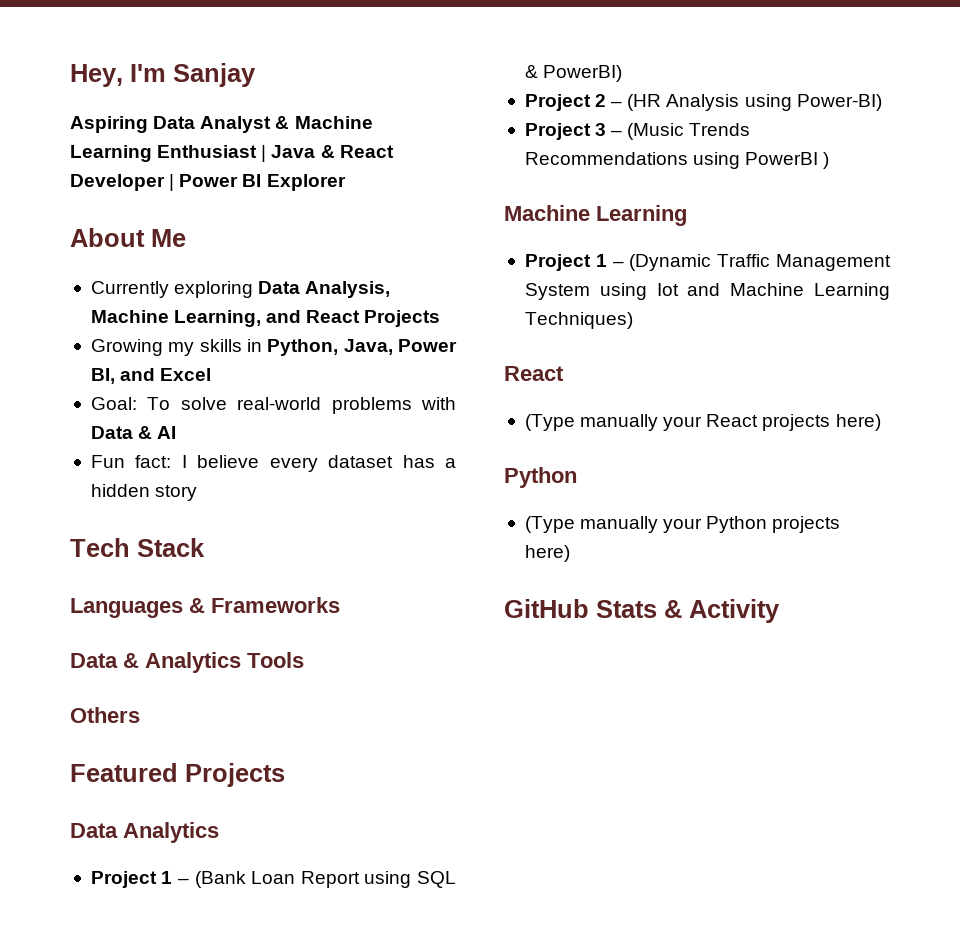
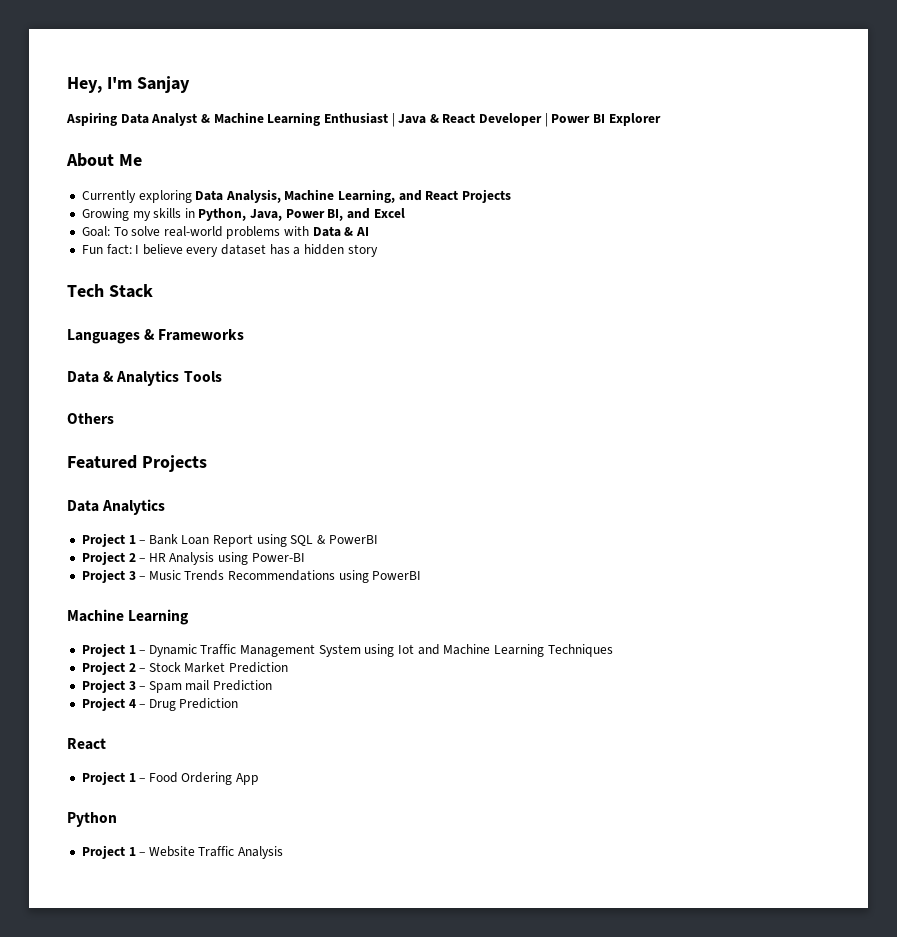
- Project 1 – (Bank Loan Report using SQL & PowerBI)
- Project 2 – (HR Analysis using Power-BI)
- Project 3 – (Music Trends Recommendations using PowerBI )
+ Project 1 – Bank Loan Report using SQL & PowerBI
+ Project 2 – HR Analysis using Power-BI
+ Project 3 – Music Trends Recommendations using PowerBI
- Project 1 – (Dynamic Traffic Management System using Iot and Machine Learning Techniques)
+ Project 1 – Dynamic Traffic Management System using Iot and Machine Learning Techniques
+ Project 2 – Stock Market Prediction
+ Project 3 – Spam mail Prediction
+ Project 4 – Drug Prediction
  React
- (Type manually your React projects here)
+ Project 1 – Food Ordering App
  Python
- (Type manually your Python projects here)
- GitHub Stats & Activity
+ Project 1 – Website Traffic Analysis

